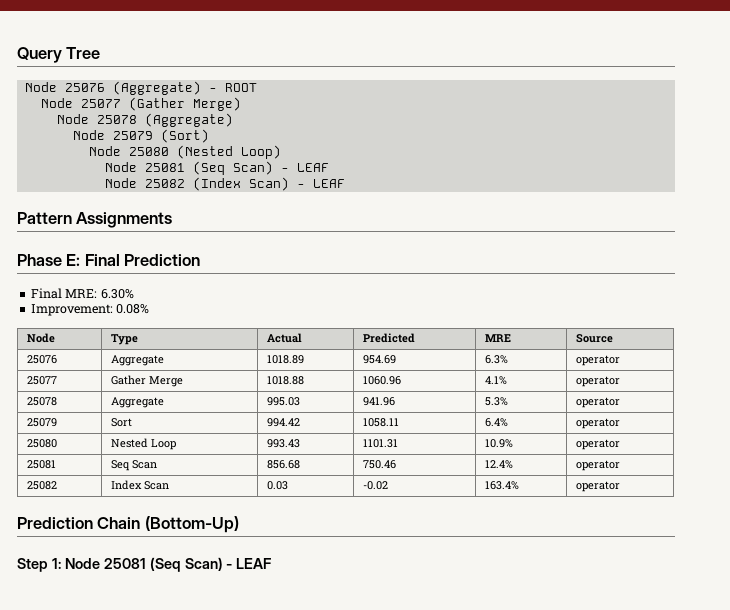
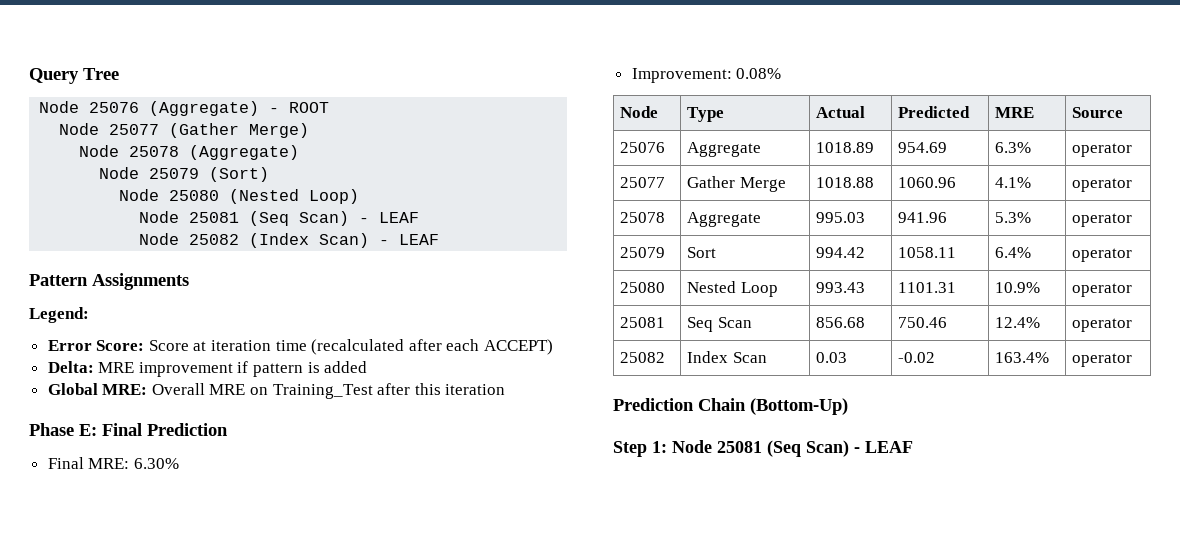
+ Legend:
+ Error Score: Score at iteration time (recalculated after each ACCEPT)
+ Delta: MRE improvement if pattern is added
+ Global MRE: Overall MRE on Training_Test after this iteration

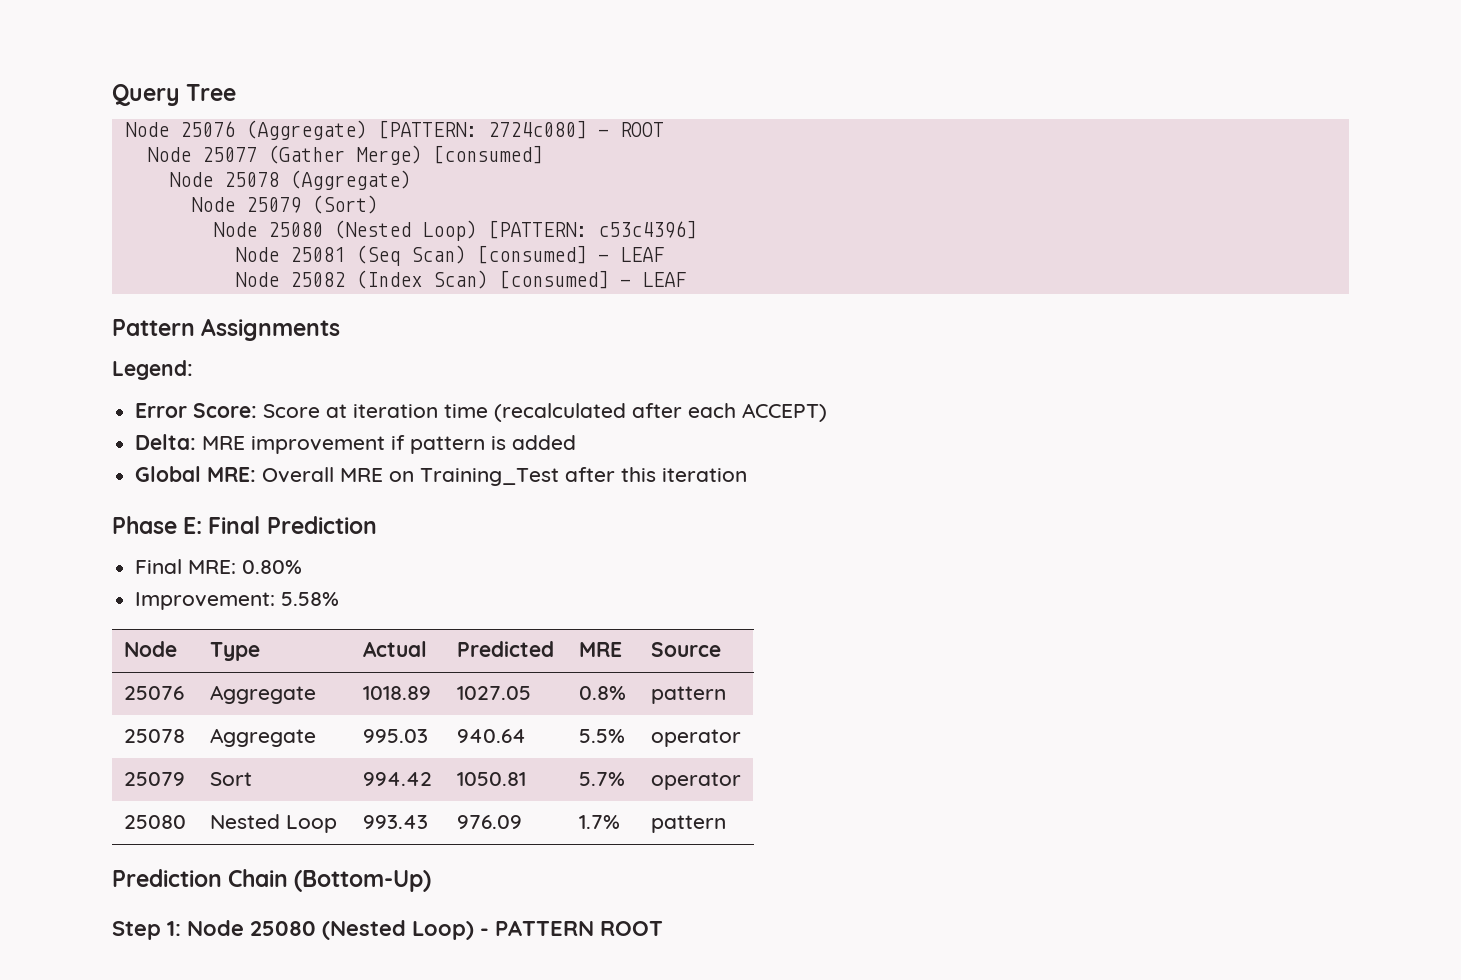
- Node 25076 (Aggregate) - ROOT
+ Node 25076 (Aggregate) [PATTERN: 2724c080] - ROOT
- Node 25077 (Gather Merge)
+ Node 25077 (Gather Merge) [consumed]
- Node 25080 (Nested Loop)
- Node 25081 (Seq Scan) - LEAF
+ Node 25080 (Nested Loop) [PATTERN: c53c4396]
+ Node 25081 (Seq Scan) [consumed] - LEAF
- Node 25082 (Index Scan) - LEAF
+ Node 25082 (Index Scan) [consumed] - LEAF
- Final MRE: 6.30%
+ Final MRE: 0.80%
- Improvement: 0.08%
+ Improvement: 5.58%
- 25076 | Aggregate | 1018.89 | 954.69 | 6.3% | operator
- 25077 | Gather Merge | 1018.88 | 1060.96 | 4.1% | operator
+ 25076 | Aggregate | 1018.89 | 1027.05 | 0.8% | pattern
- 25078 | Aggregate | 995.03 | 941.96 | 5.3% | operator
+ 25078 | Aggregate | 995.03 | 940.64 | 5.5% | operator
- 25079 | Sort | 994.42 | 1058.11 | 6.4% | operator
+ 25079 | Sort | 994.42 | 1050.81 | 5.7% | operator
- 25080 | Nested Loop | 993.43 | 1101.31 | 10.9% | operator
- 25081 | Seq Scan | 856.68 | 750.46 | 12.4% | operator
- 25082 | Index Scan | 0.03 | -0.02 | 163.4% | operator
+ 25080 | Nested Loop | 993.43 | 976.09 | 1.7% | pattern
- Step 1: Node 25081 (Seq Scan) - LEAF
+ Step 1: Node 25080 (Nested Loop) - PATTERN ROOT

